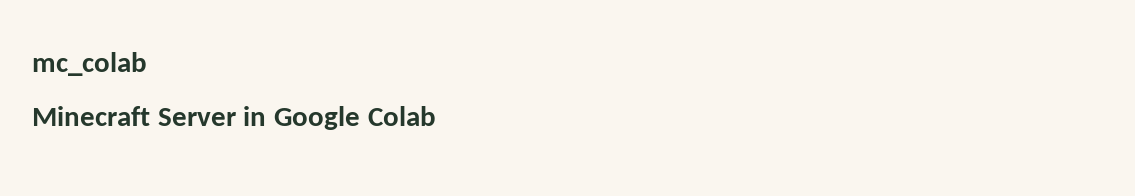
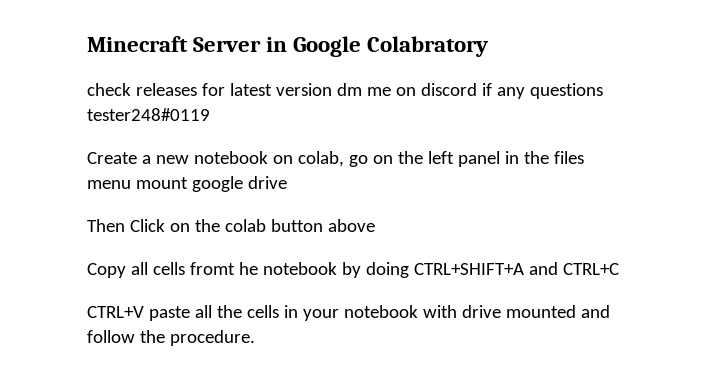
- mc_colab
- Minecraft Server in Google Colab
+ Minecraft Server in Google Colabratory
+ check releases for latest version dm me on discord if any questions tester248#0119
+ Create a new notebook on colab, go on the left panel in the files menu mount google drive
+ Then Click on the colab button above
+ Copy all cells fromt he notebook by doing CTRL+SHIFT+A and CTRL+C
+ CTRL+V paste all the cells in your notebook with drive mounted and follow the procedure.

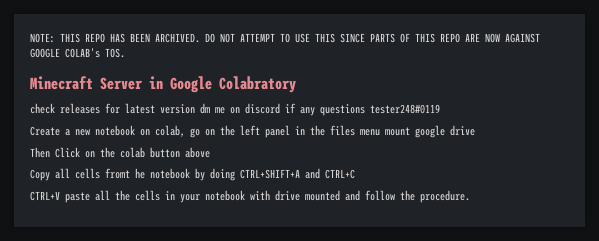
+ NOTE: THIS REPO HAS BEEN ARCHIVED. DO NOT ATTEMPT TO USE THIS SINCE PARTS OF THIS REPO ARE NOW AGAINST GOOGLE COLAB's TOS.

